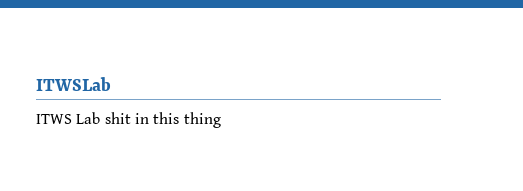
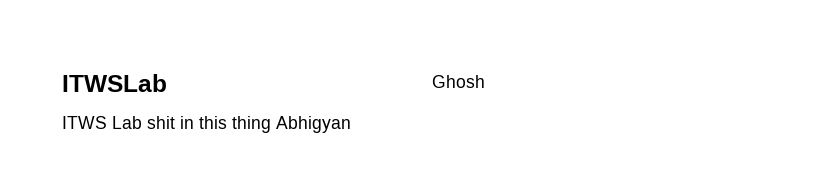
- ITWS Lab shit in this thing
+ ITWS Lab shit in this thing Abhigyan Ghosh

